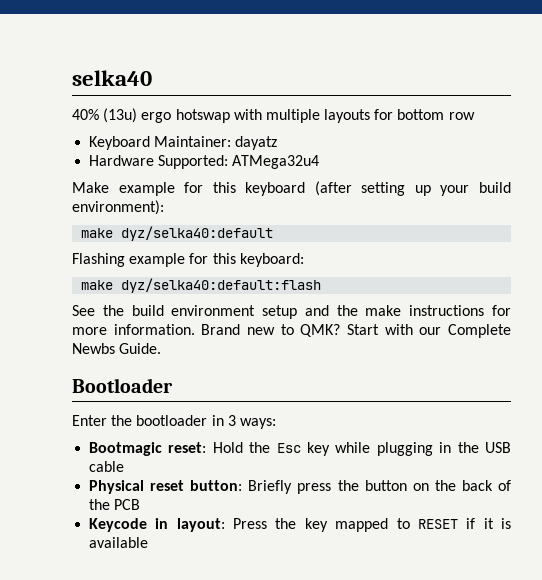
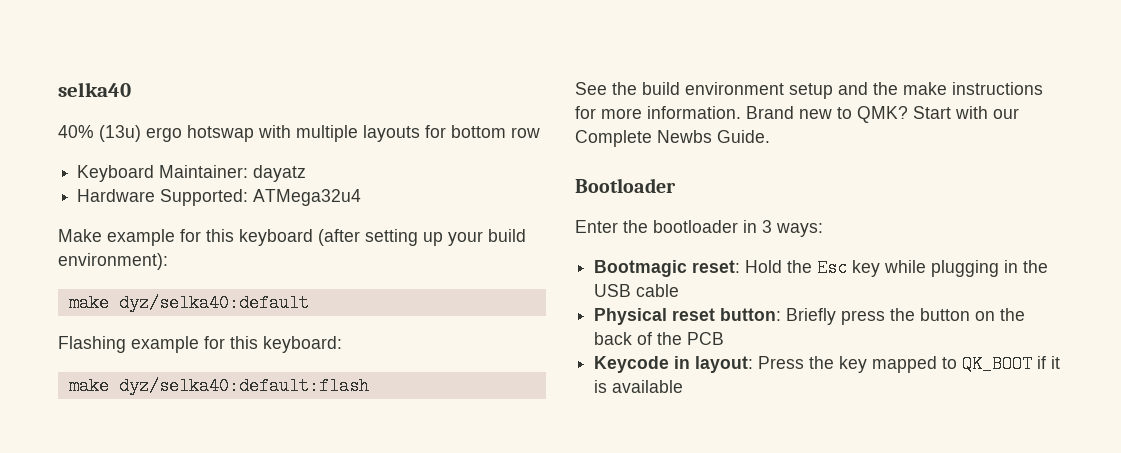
- Keycode in layout: Press the key mapped to RESET if it is available
+ Keycode in layout: Press the key mapped to QK_BOOT if it is available

